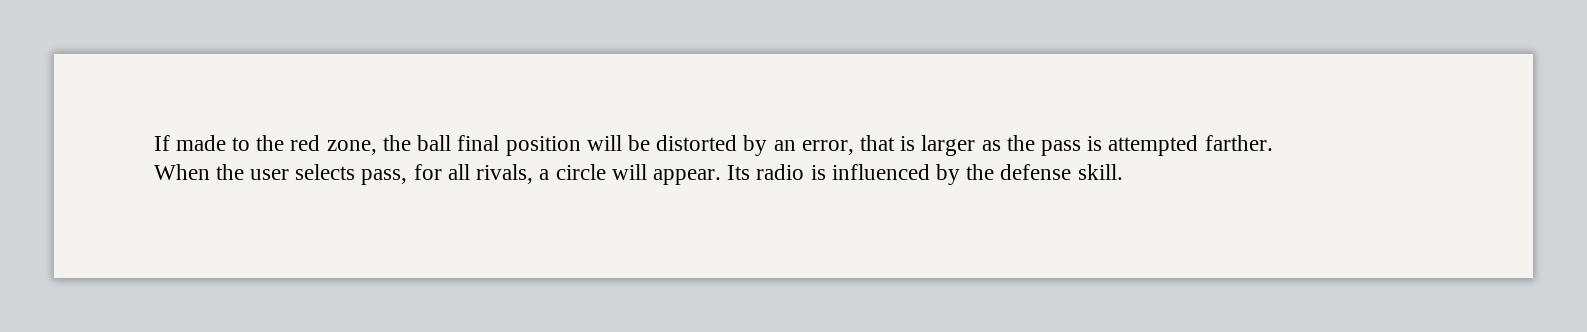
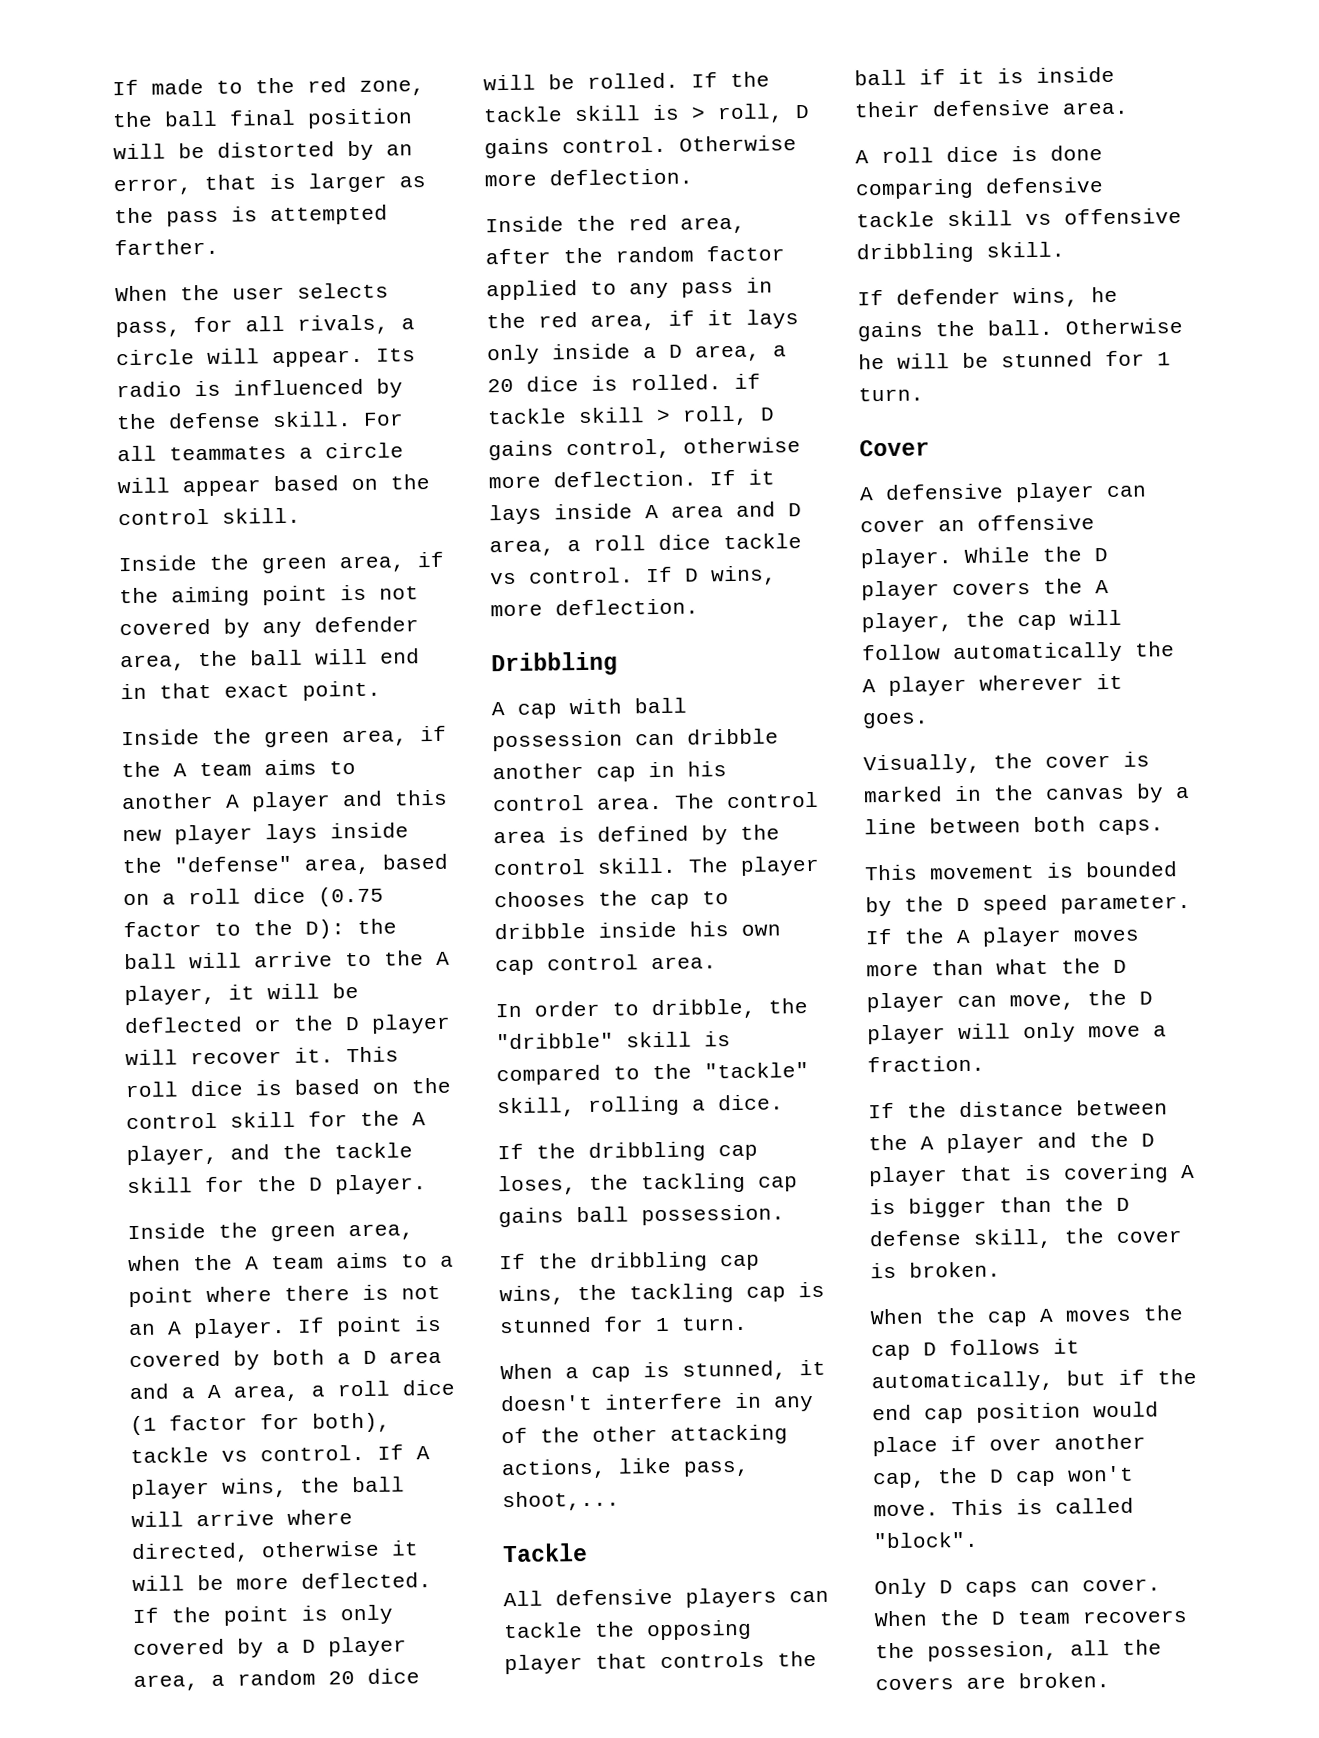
+ For all teammates a circle will appear based on the control skill.
+ Inside the green area, if the aiming point is not covered by any defender area, the ball will end in that exact point.
+ Inside the green area, if the A team aims to another A player and this new player lays inside the "defense" area, based on a roll dice (0.75 factor to the D): the ball will arrive to the A player, it will be deflected or the D player will recover it. This roll dice is based on the control skill for the A player, and the tackle skill for the D player.
+ Inside the green area, when the A team aims to a point where there is not an A player. If point is covered by both a D area and a A area, a roll dice (1 factor for both), tackle vs control. If A player wins, the ball will arrive where directed, otherwise it will be more deflected. If the point is only covered by a D player area, a random 20 dice will be rolled. If the tackle skill is > roll, D gains control. Otherwise more deflection.
+ Inside the red area, after the random factor applied to any pass in the red area, if it lays only inside a D area, a 20 dice is rolled. if tackle skill > roll, D gains control, otherwise more deflection. If it lays inside A area and D area, a roll dice tackle vs control. If D wins, more deflection.
+ Dribbling
+ A cap with ball possession can dribble another cap in his control area. The control area is defined by the control skill. The player chooses the cap to dribble inside his own cap control area.
+ In order to dribble, the "dribble" skill is compared to the "tackle" skill, rolling a dice.
+ If the dribbling cap loses, the tackling cap gains ball possession.
+ If the dribbling cap wins, the tackling cap is stunned for 1 turn.
+ When a cap is stunned, it doesn't interfere in any of the other attacking actions, like pass, shoot,...
+ Tackle
+ All defensive players can tackle the opposing player that controls the ball if it is inside their defensive area.
+ A roll dice is done comparing defensive tackle skill vs offensive dribbling skill.
+ If defender wins, he gains the ball. Otherwise he will be stunned for 1 turn.
+ Cover
+ A defensive player can cover an offensive player. While the D player covers the A player, the cap will follow automatically the A player wherever it goes.
+ Visually, the cover is marked in the canvas by a line between both caps.
+ This movement is bounded by the D speed parameter. If the A player moves more than what the D player can move, the D player will only move a fraction.
+ If the distance between the A player and the D player that is covering A is bigger than the D defense skill, the cover is broken.
+ When the cap A moves the cap D follows it automatically, but if the end cap position would place if over another cap, the D cap won't move. This is called "block".
+ Only D caps can cover. When the D team recovers the possesion, all the covers are broken.

